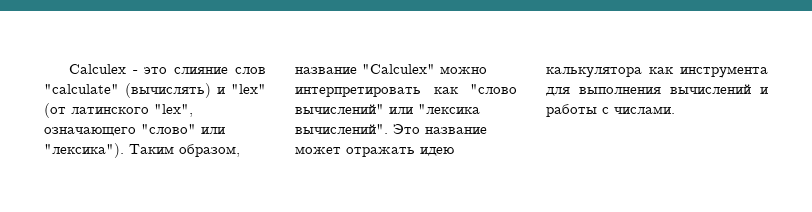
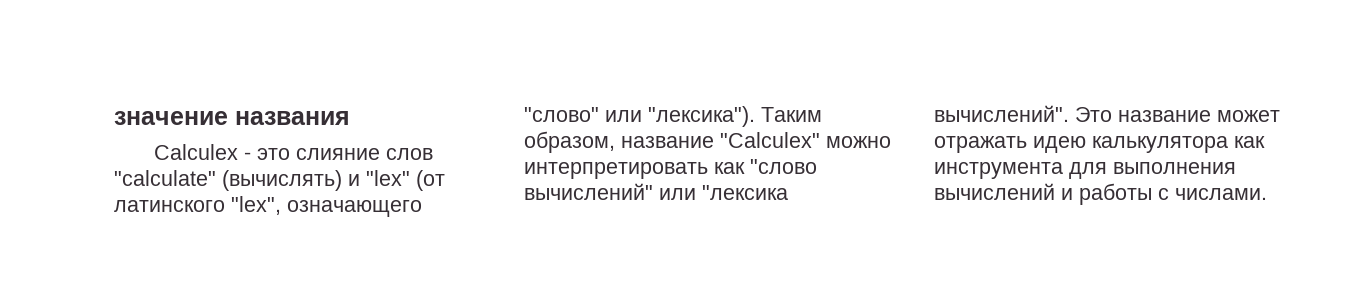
+ значение названия

